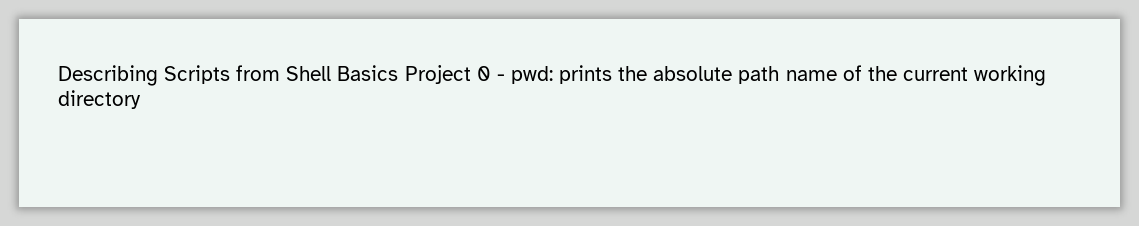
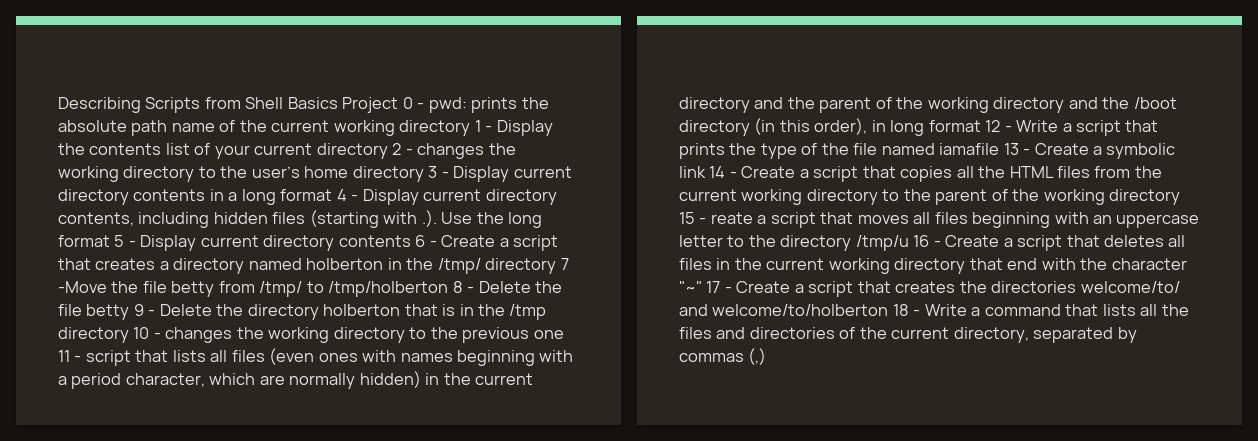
- Describing Scripts from Shell Basics Project 0 - pwd: prints the absolute path name of the current working directory
+ Describing Scripts from Shell Basics Project 0 - pwd: prints the absolute path name of the current working directory 1 - Display the contents list of your current directory 2 - changes the working directory to the user’s home directory 3 - Display current directory contents in a long format 4 - Display current directory contents, including hidden files (starting with .). Use the long format 5 - Display current directory contents 6 - Create a script that creates a directory named holberton in the /tmp/ directory 7 -Move the file betty from /tmp/ to /tmp/holberton 8 - Delete the file betty 9 - Delete the directory holberton that is in the /tmp directory 10 - changes the working directory to the previous one 11 - script that lists all files (even ones with names beginning with a period character, which are normally hidden) in the current directory and the parent of the working directory and the /boot directory (in this order), in long format 12 - Write a script that prints the type of the file named iamafile 13 - Create a symbolic link 14 - Create a script that copies all the HTML files from the current working directory to the parent of the working directory 15 - reate a script that moves all files beginning with an uppercase letter to the directory /tmp/u 16 - Create a script that deletes all files in the current working directory that end with the character "~" 17 - Create a script that creates the directories welcome/to/ and welcome/to/holberton 18 - Write a command that lists all the files and directories of the current directory, separated by commas (,)

